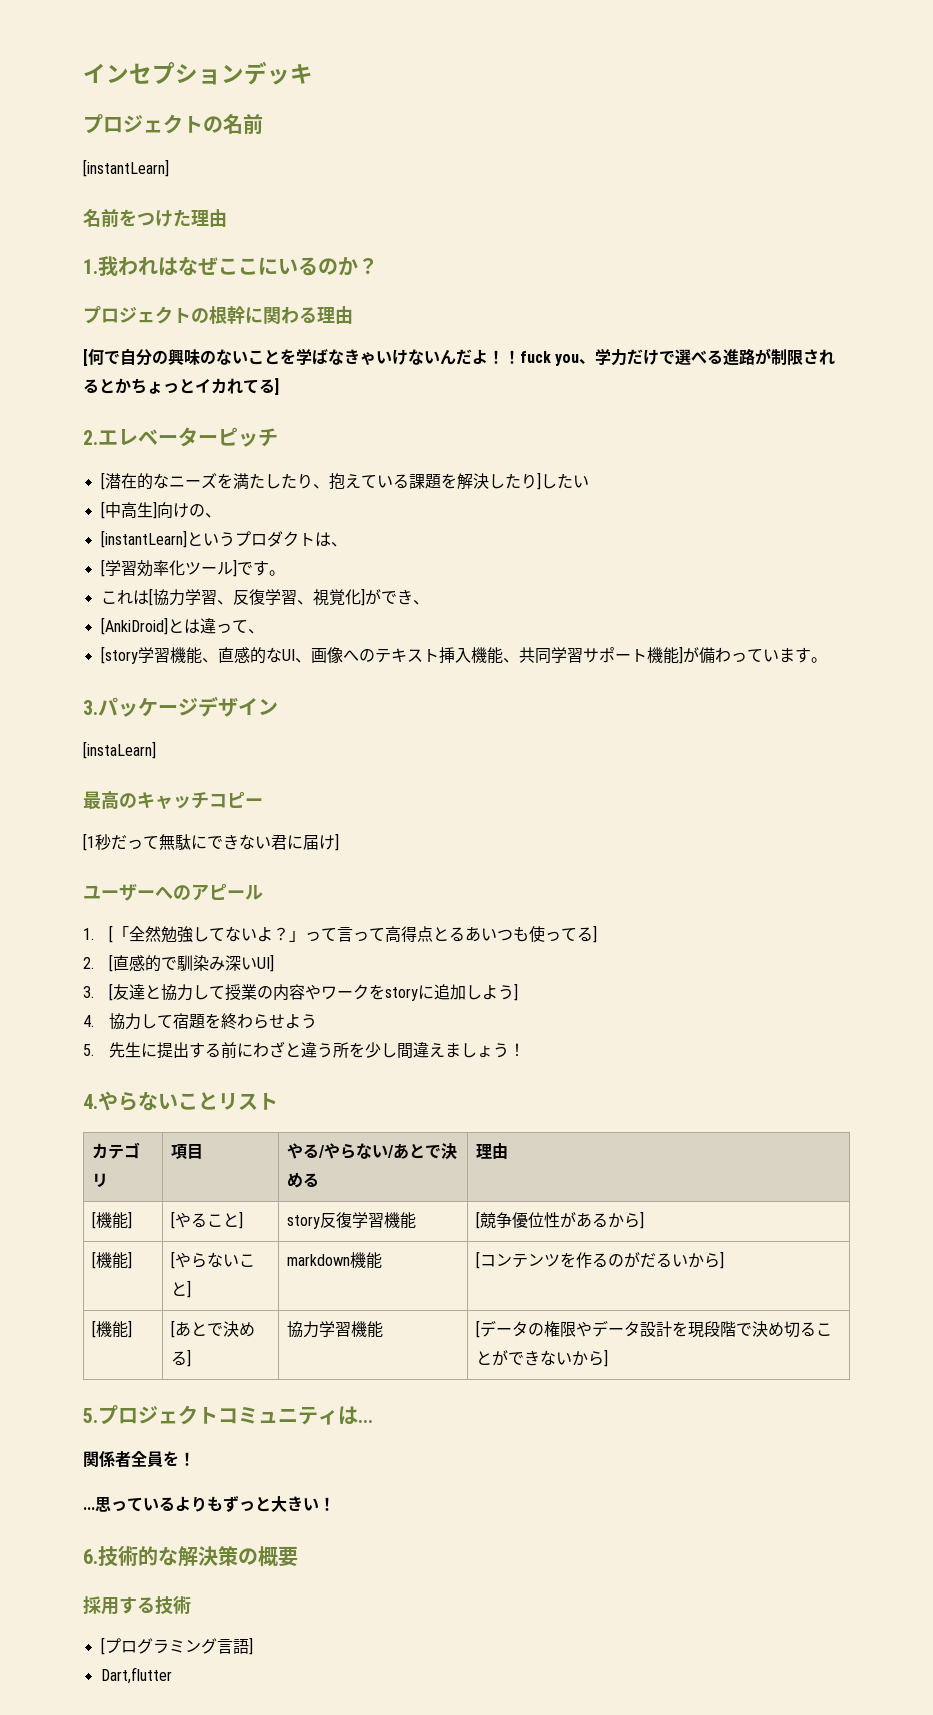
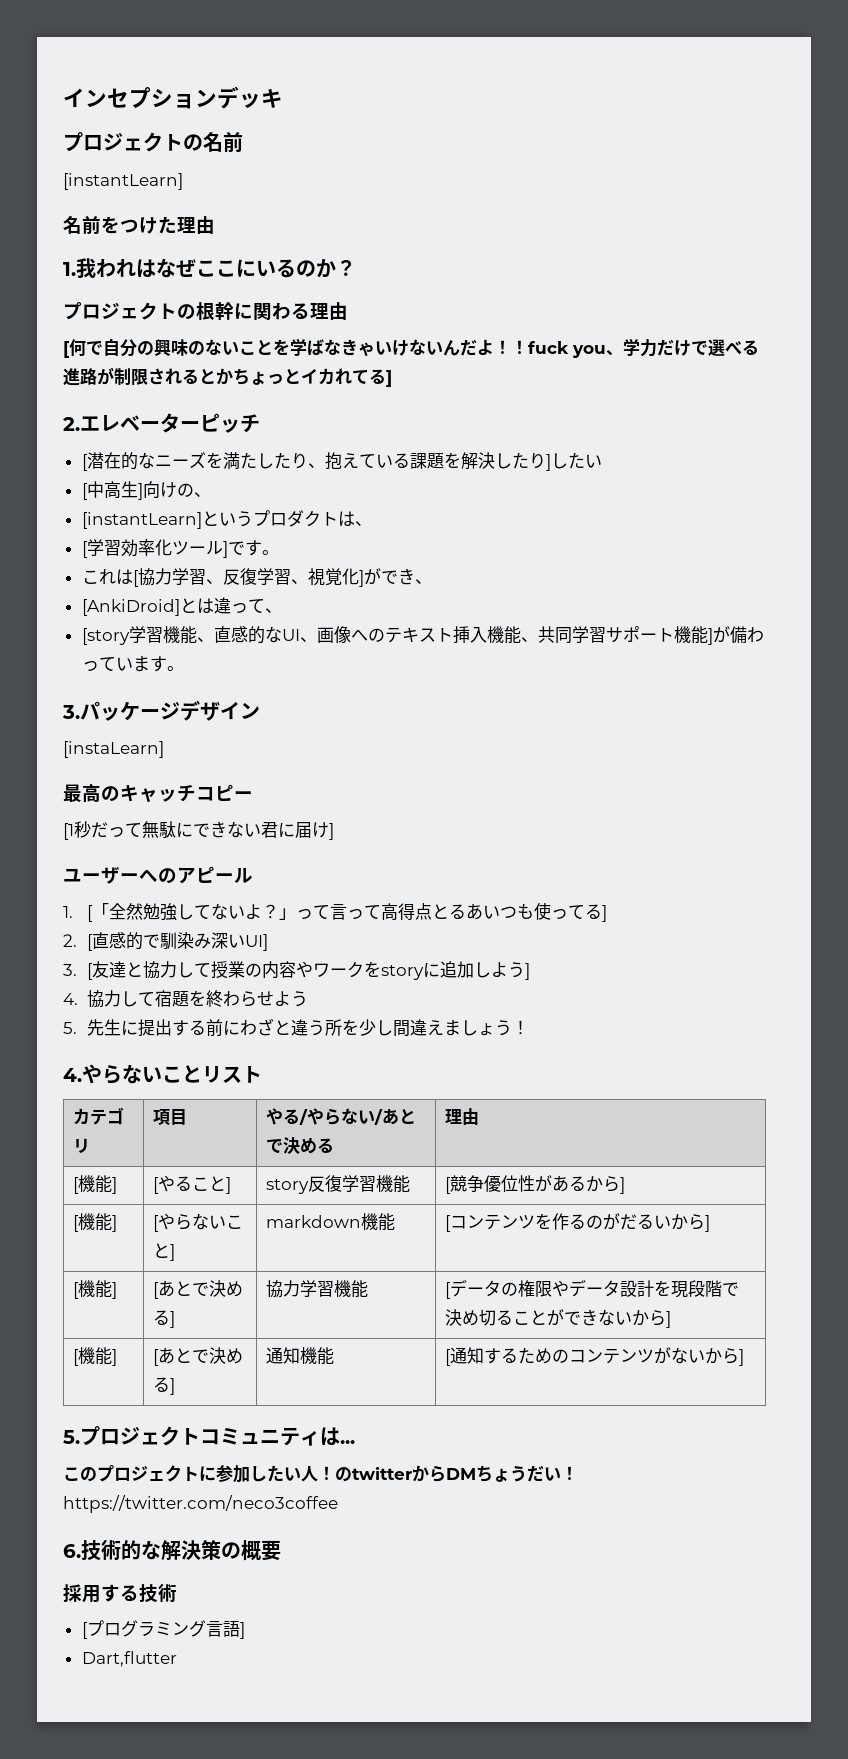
+ [機能] | [あとで決める] | 通知機能 | [通知するためのコンテンツがないから]
- 関係者全員を！
- ...思っているよりもずっと大きい！
+ このプロジェクトに参加したい人！のtwitterからDMちょうだい！https://twitter.com/neco3coffee

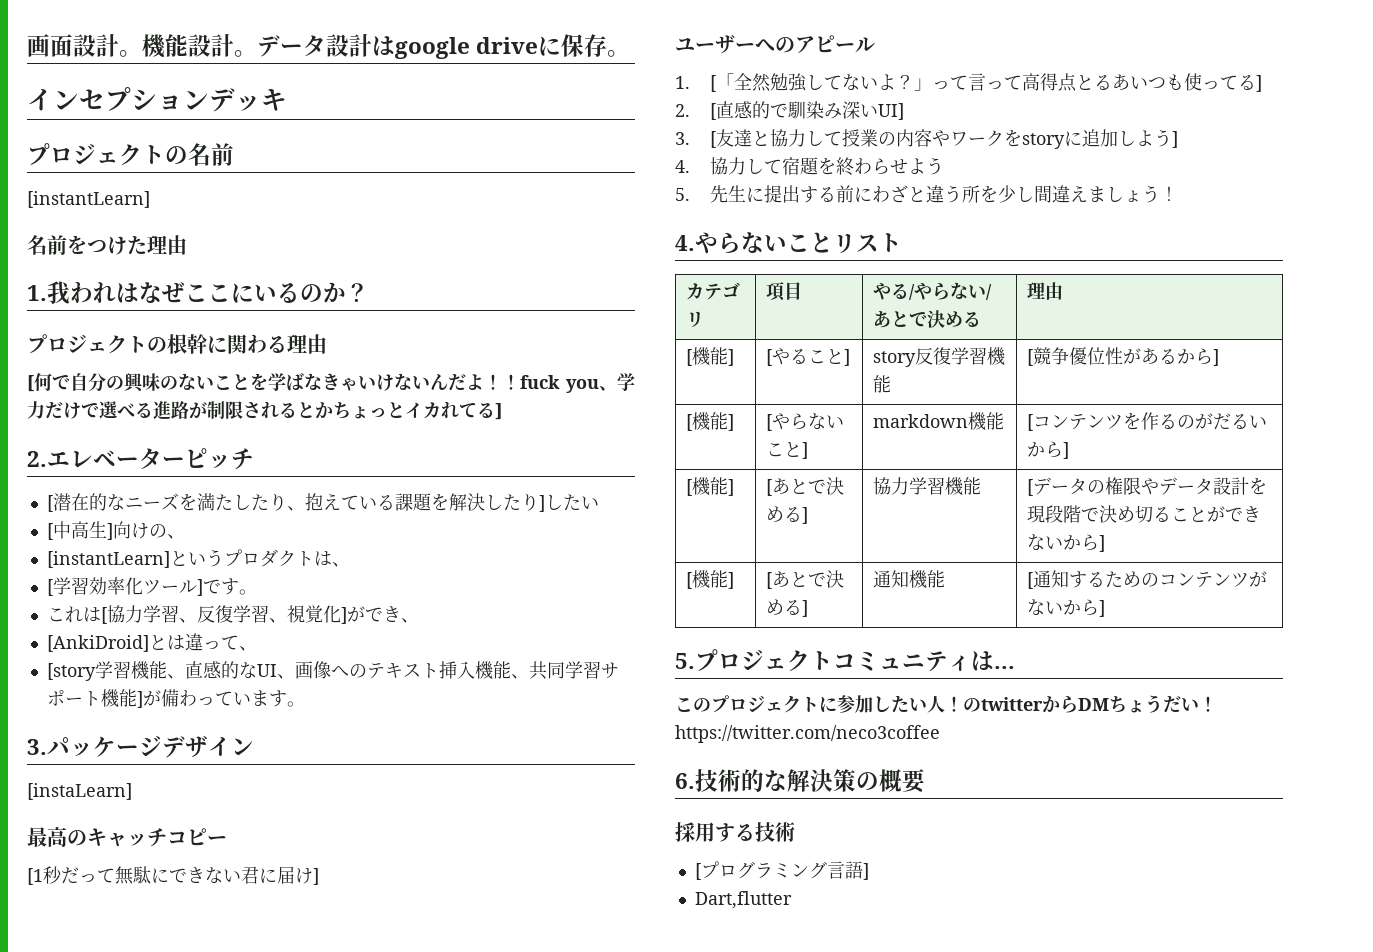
+ 画面設計。機能設計。データ設計はgoogle driveに保存。

